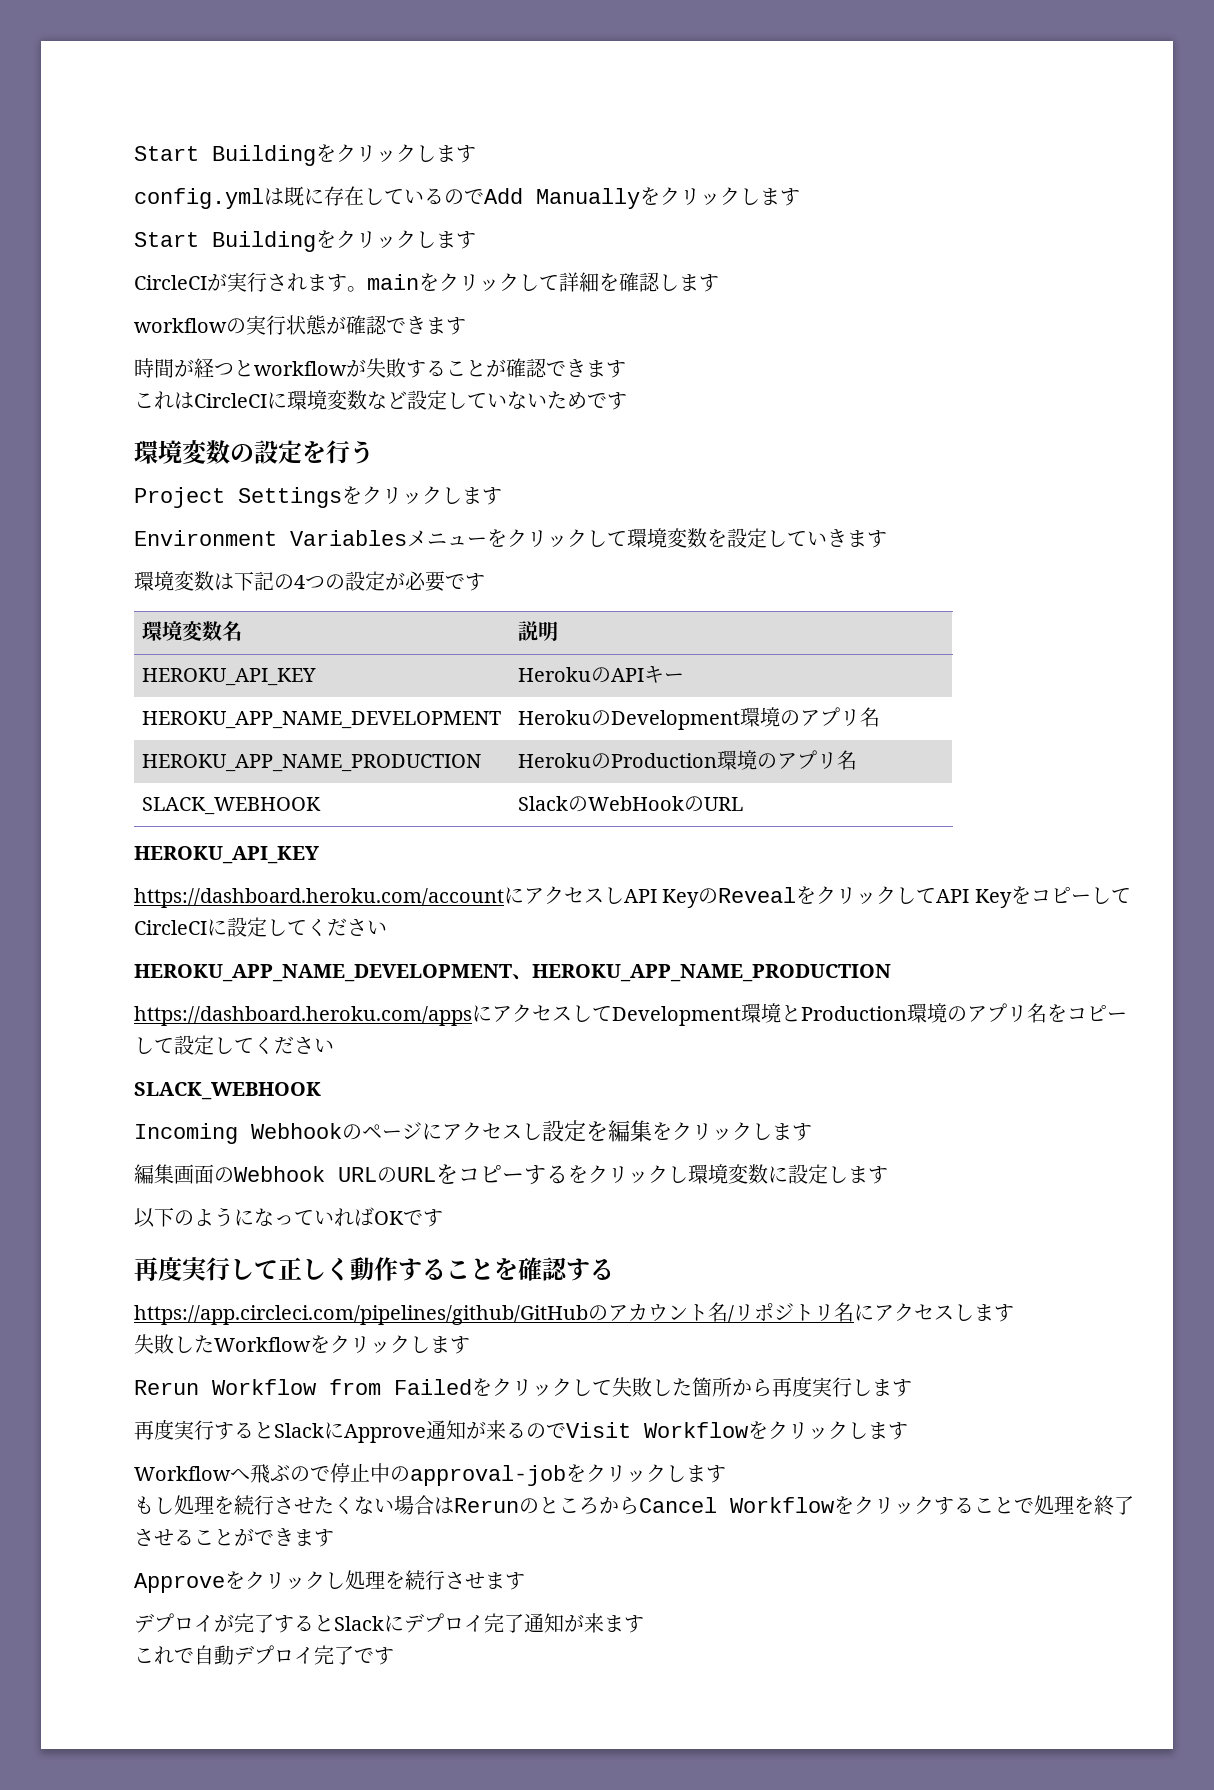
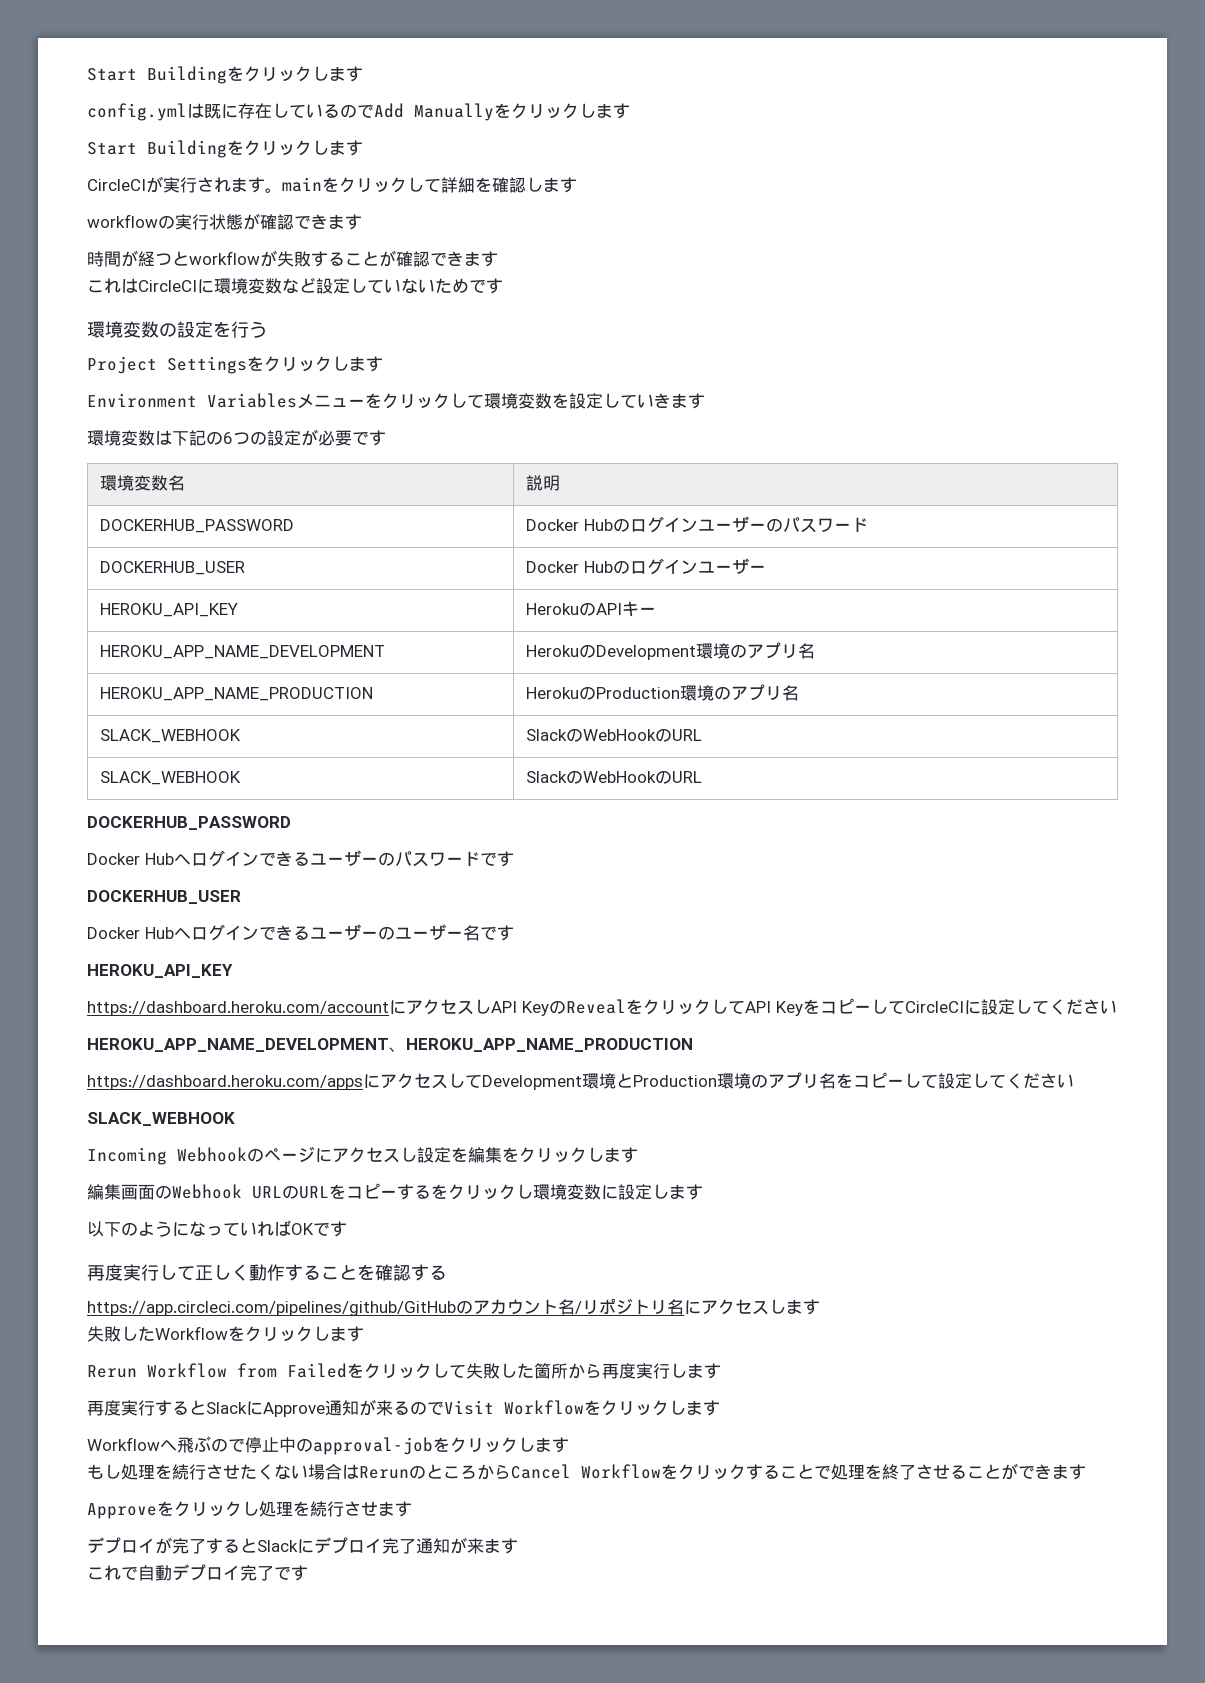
- 環境変数は下記の4つの設定が必要です
+ 環境変数は下記の6つの設定が必要です
+ DOCKERHUB_PASSWORD | Docker Hubのログインユーザーのパスワード
+ DOCKERHUB_USER | Docker Hubのログインユーザー
  HEROKU_APP_NAME_PRODUCTION | HerokuのProduction環境のアプリ名
  SLACK_WEBHOOK | SlackのWebHookのURL
+ SLACK_WEBHOOK | SlackのWebHookのURL
+ DOCKERHUB_PASSWORD
+ Docker Hubへログインできるユーザーのパスワードです
+ DOCKERHUB_USER
+ Docker Hubへログインできるユーザーのユーザー名です

